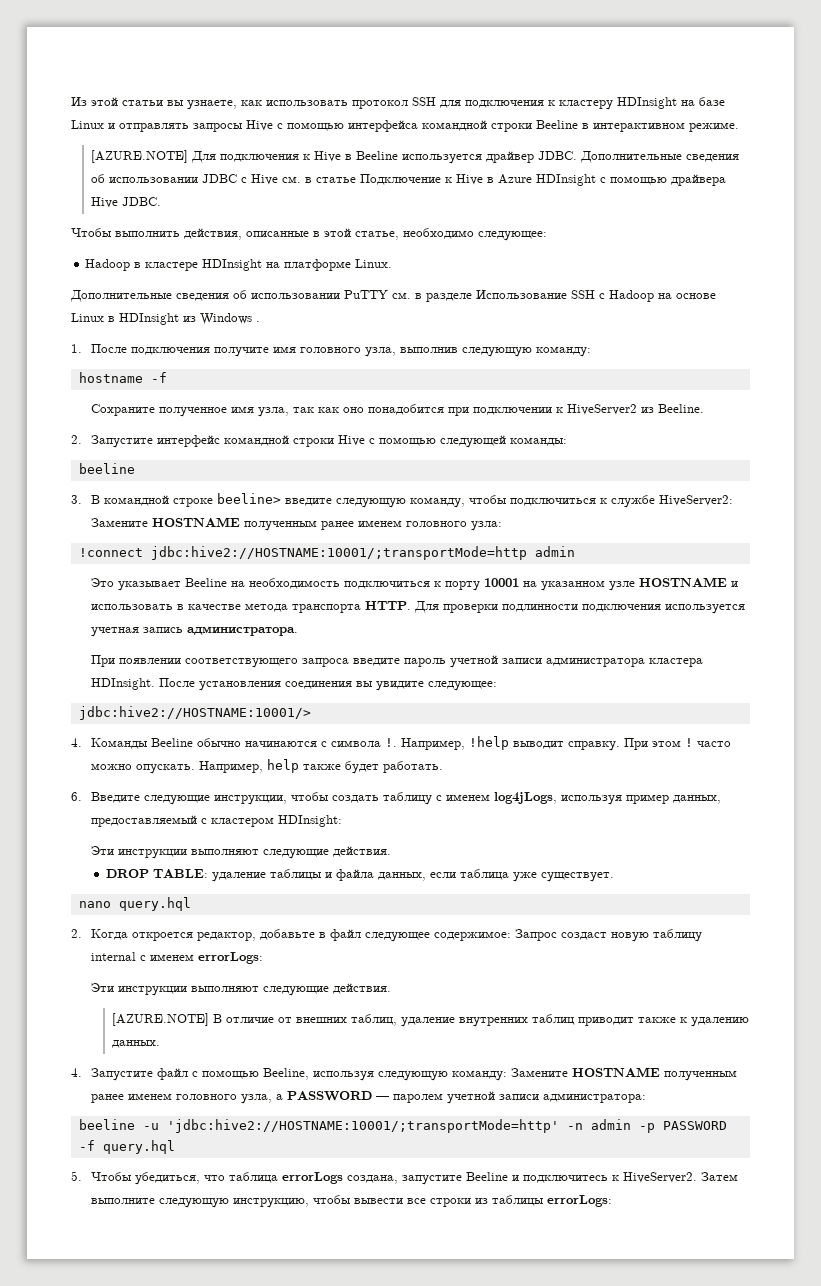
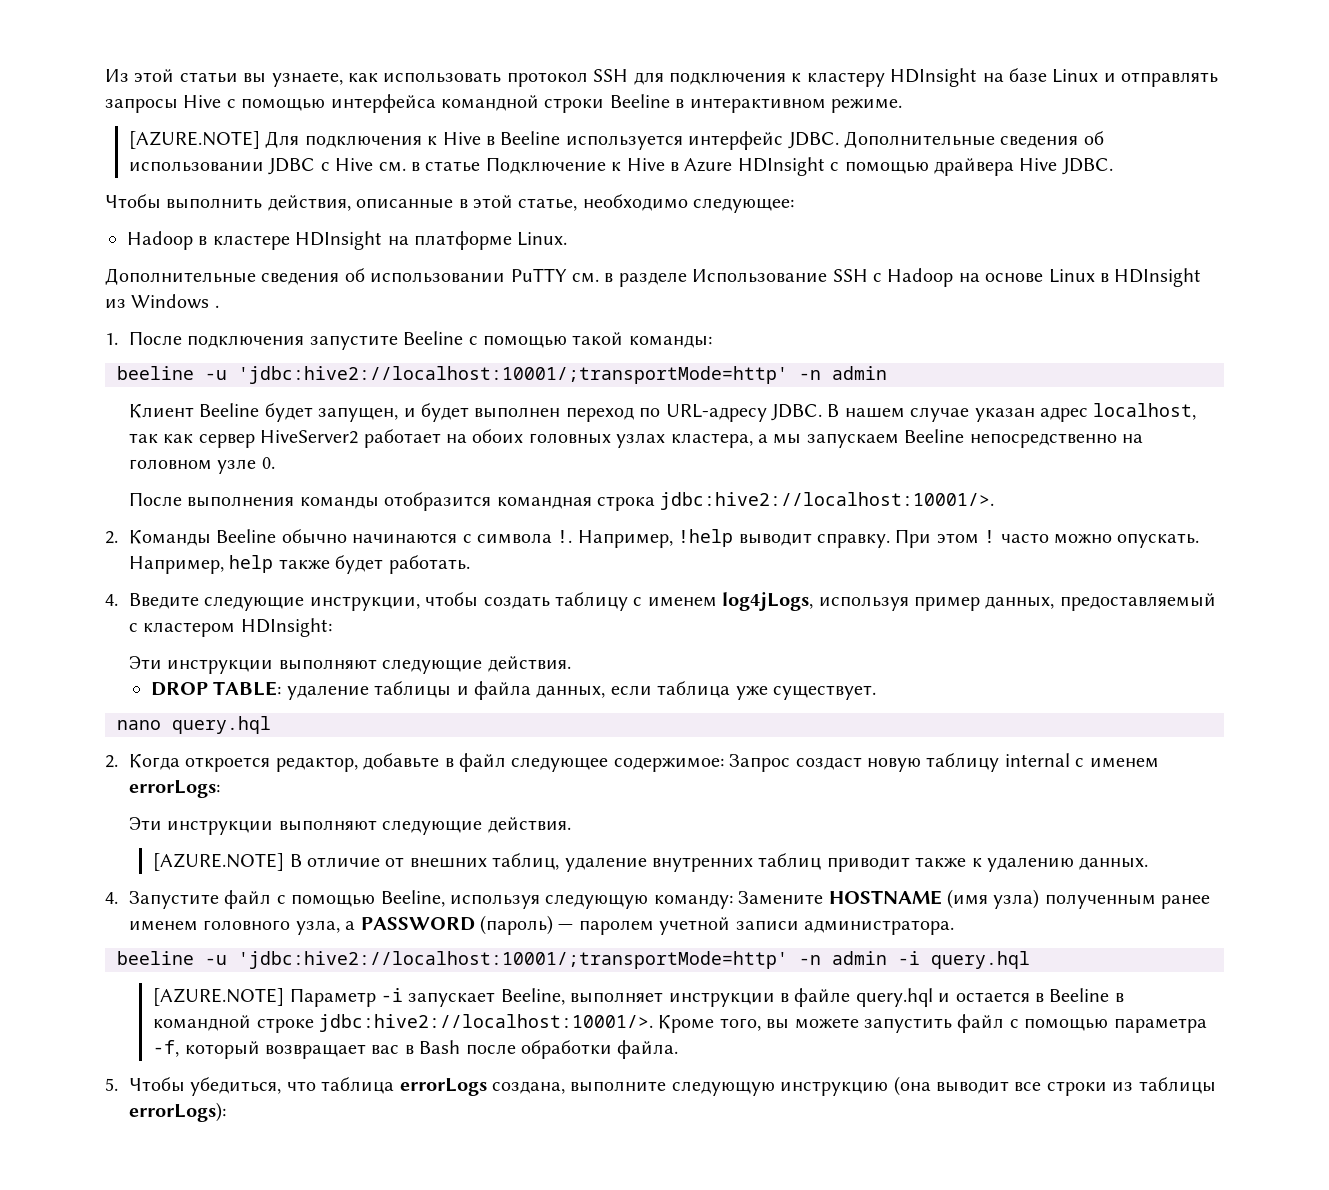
- [AZURE.NOTE] Для подключения к Hive в Beeline используется драйвер JDBC.
+ [AZURE.NOTE] Для подключения к Hive в Beeline используется интерфейс JDBC.
- 1. После подключения получите имя головного узла, выполнив следующую команду:
- hostname -f
- Сохраните полученное имя узла, так как оно понадобится при подключении к HiveServer2 из Beeline.
- 2. Запустите интерфейс командной строки Hive с помощью следующей команды:
- beeline
- 3. В командной строке beeline> введите следующую команду, чтобы подключиться к службе HiveServer2: Замените HOSTNAME полученным ранее именем головного узла:
- !connect jdbc:hive2://HOSTNAME:10001/;transportMode=http admin
- Это указывает Beeline на необходимость подключиться к порту 10001 на указанном узле HOSTNAME и использовать в качестве метода транспорта HTTP. Для проверки подлинности подключения используется учетная запись администратора.
- При появлении соответствующего запроса введите пароль учетной записи администратора кластера HDInsight. После установления соединения вы увидите следующее:
- jdbc:hive2://HOSTNAME:10001/>
- 4. Команды Beeline обычно начинаются с символа !.
+ 1. После подключения запустите Beeline с помощью такой команды:
+ beeline -u 'jdbc:hive2://localhost:10001/;transportMode=http' -n admin
+ Клиент Beeline будет запущен, и будет выполнен переход по URL-адресу JDBC. В нашем случае указан адрес localhost, так как сервер HiveServer2 работает на обоих головных узлах кластера, а мы запускаем Beeline непосредственно на головном узле 0.
+ После выполнения команды отобразится командная строка jdbc:hive2://localhost:10001/>.
+ 2. Команды Beeline обычно начинаются с символа !.
- 6. Введите следующие инструкции, чтобы создать таблицу с именем log4jLogs, используя пример данных, предоставляемый с кластером HDInsight:
+ 4. Введите следующие инструкции, чтобы создать таблицу с именем log4jLogs, используя пример данных, предоставляемый с кластером HDInsight:
- 4. Запустите файл с помощью Beeline, используя следующую команду: Замените HOSTNAME полученным ранее именем головного узла, а PASSWORD — паролем учетной записи администратора:
- beeline -u 'jdbc:hive2://HOSTNAME:10001/;transportMode=http' -n admin -p PASSWORD -f query.hql
+ 4. Запустите файл с помощью Beeline, используя следующую команду: Замените HOSTNAME (имя узла) полученным ранее именем головного узла, а PASSWORD (пароль) — паролем учетной записи администратора.
+ beeline -u 'jdbc:hive2://localhost:10001/;transportMode=http' -n admin -i query.hql
+ [AZURE.NOTE] Параметр -i запускает Beeline, выполняет инструкции в файле query.hql и остается в Beeline в командной строке jdbc:hive2://localhost:10001/>. Кроме того, вы можете запустить файл с помощью параметра -f, который возвращает вас в Bash после обработки файла.
- 5. Чтобы убедиться, что таблица errorLogs создана, запустите Beeline и подключитесь к HiveServer2. Затем выполните следующую инструкцию, чтобы вывести все строки из таблицы errorLogs:
+ 5. Чтобы убедиться, что таблица errorLogs создана, выполните следующую инструкцию (она выводит все строки из таблицы errorLogs):

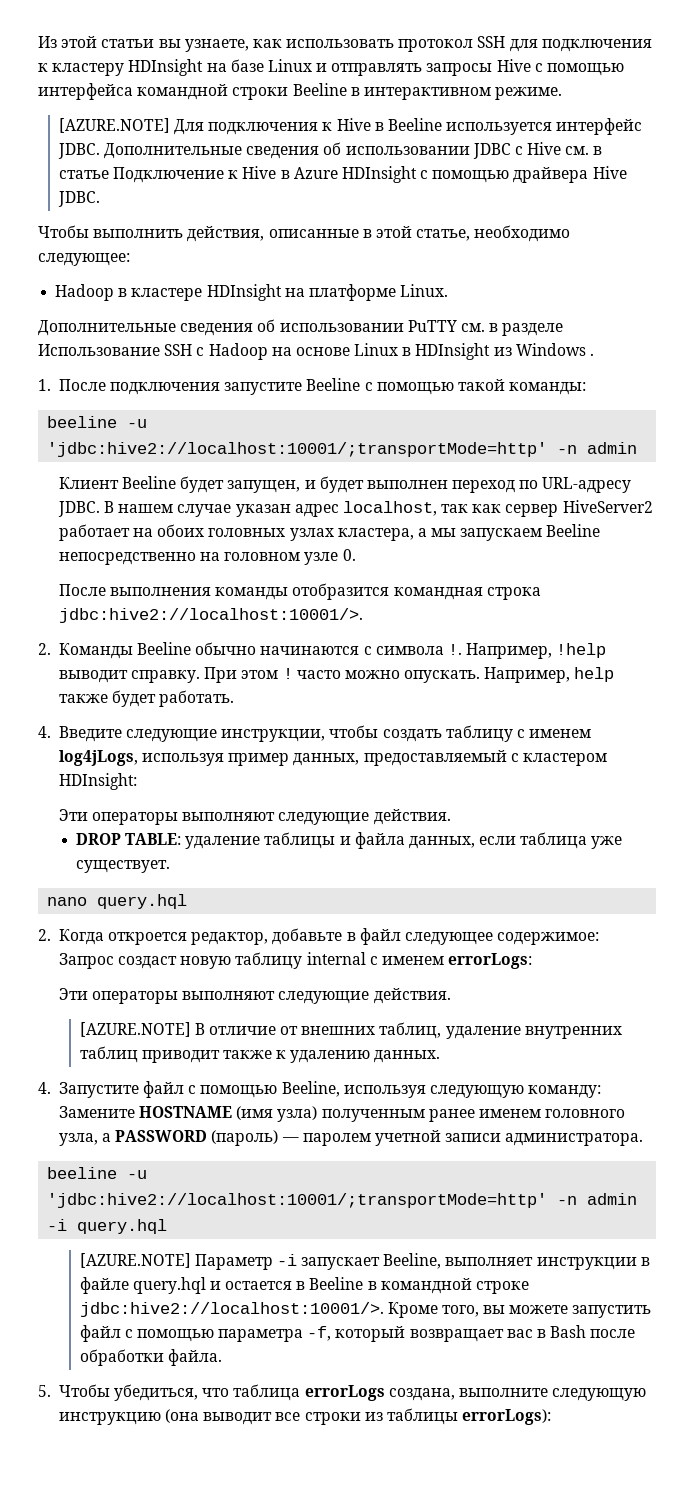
  4. Введите следующие инструкции, чтобы создать таблицу с именем log4jLogs, используя пример данных, предоставляемый с кластером HDInsight:
- Эти инструкции выполняют следующие действия.
+ Эти операторы выполняют следующие действия.
  2. Когда откроется редактор, добавьте в файл следующее содержимое: Запрос создаст новую таблицу internal с именем errorLogs:
- Эти инструкции выполняют следующие действия.
+ Эти операторы выполняют следующие действия.

